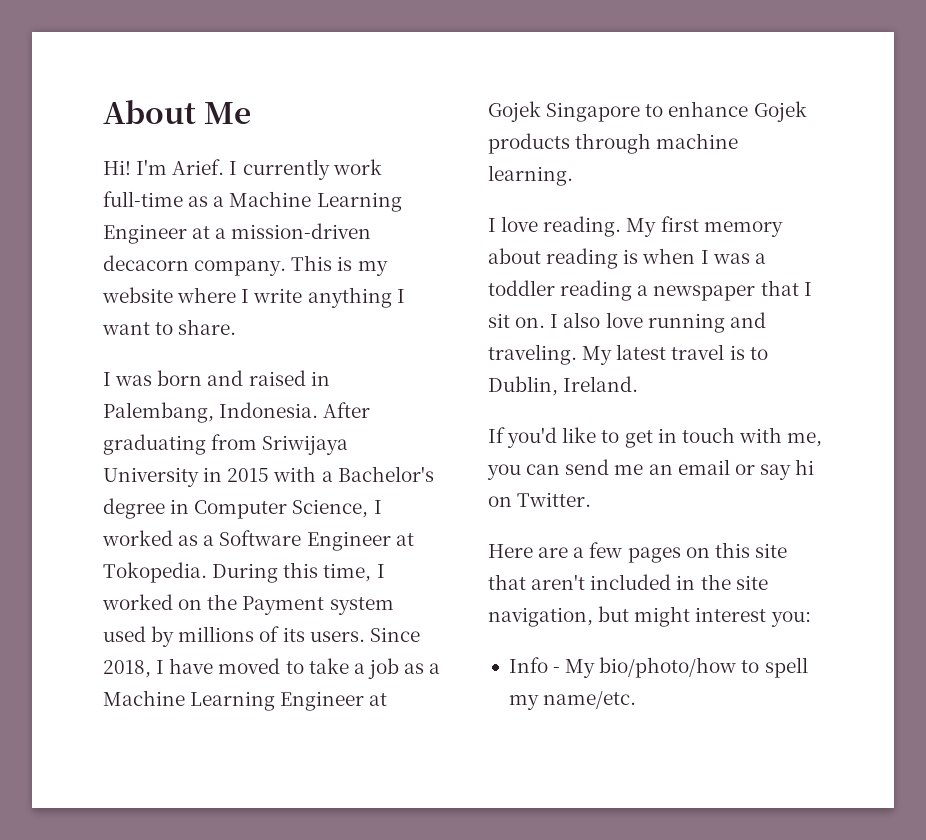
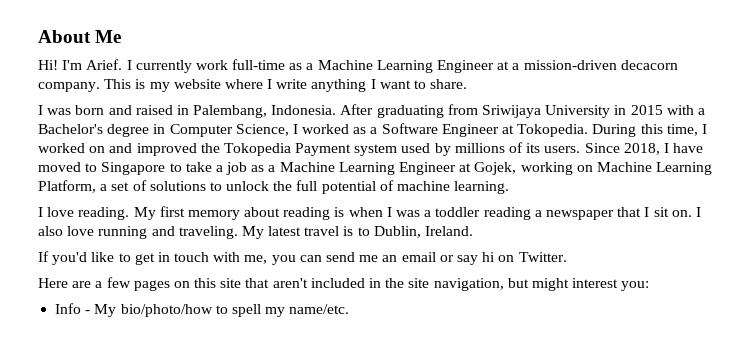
- During this time, I worked on the Payment system used by millions of its users.
+ During this time, I worked on and improved the Tokopedia Payment system used by millions of its users.
- Since 2018, I have moved to take a job as a Machine Learning Engineer at Gojek Singapore to enhance Gojek products through machine learning.
+ Since 2018, I have moved to Singapore to take a job as a Machine Learning Engineer at Gojek, working on Machine Learning Platform, a set of solutions to unlock the full potential of machine learning.

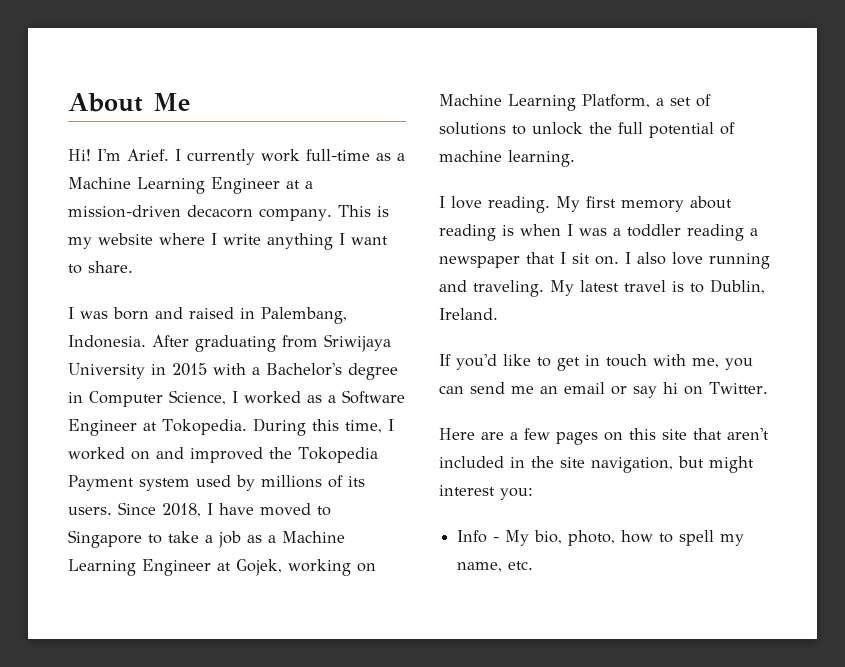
- Info - My bio/photo/how to spell my name/etc.
+ Info - My bio, photo, how to spell my name, etc.

